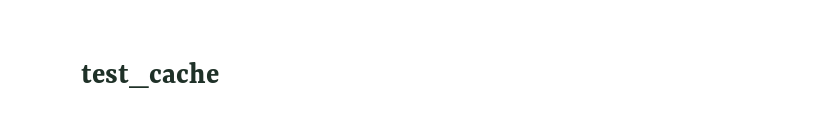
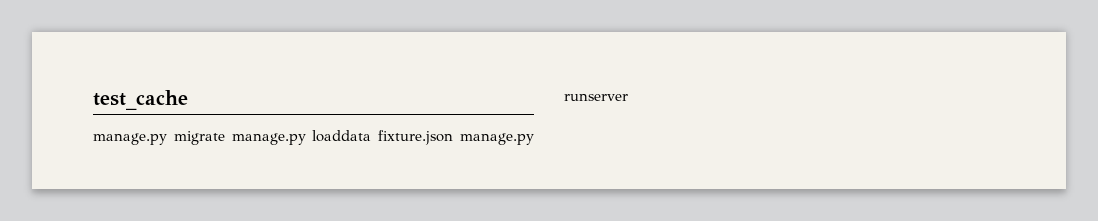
+ manage.py migrate manage.py loaddata fixture.json manage.py runserver

